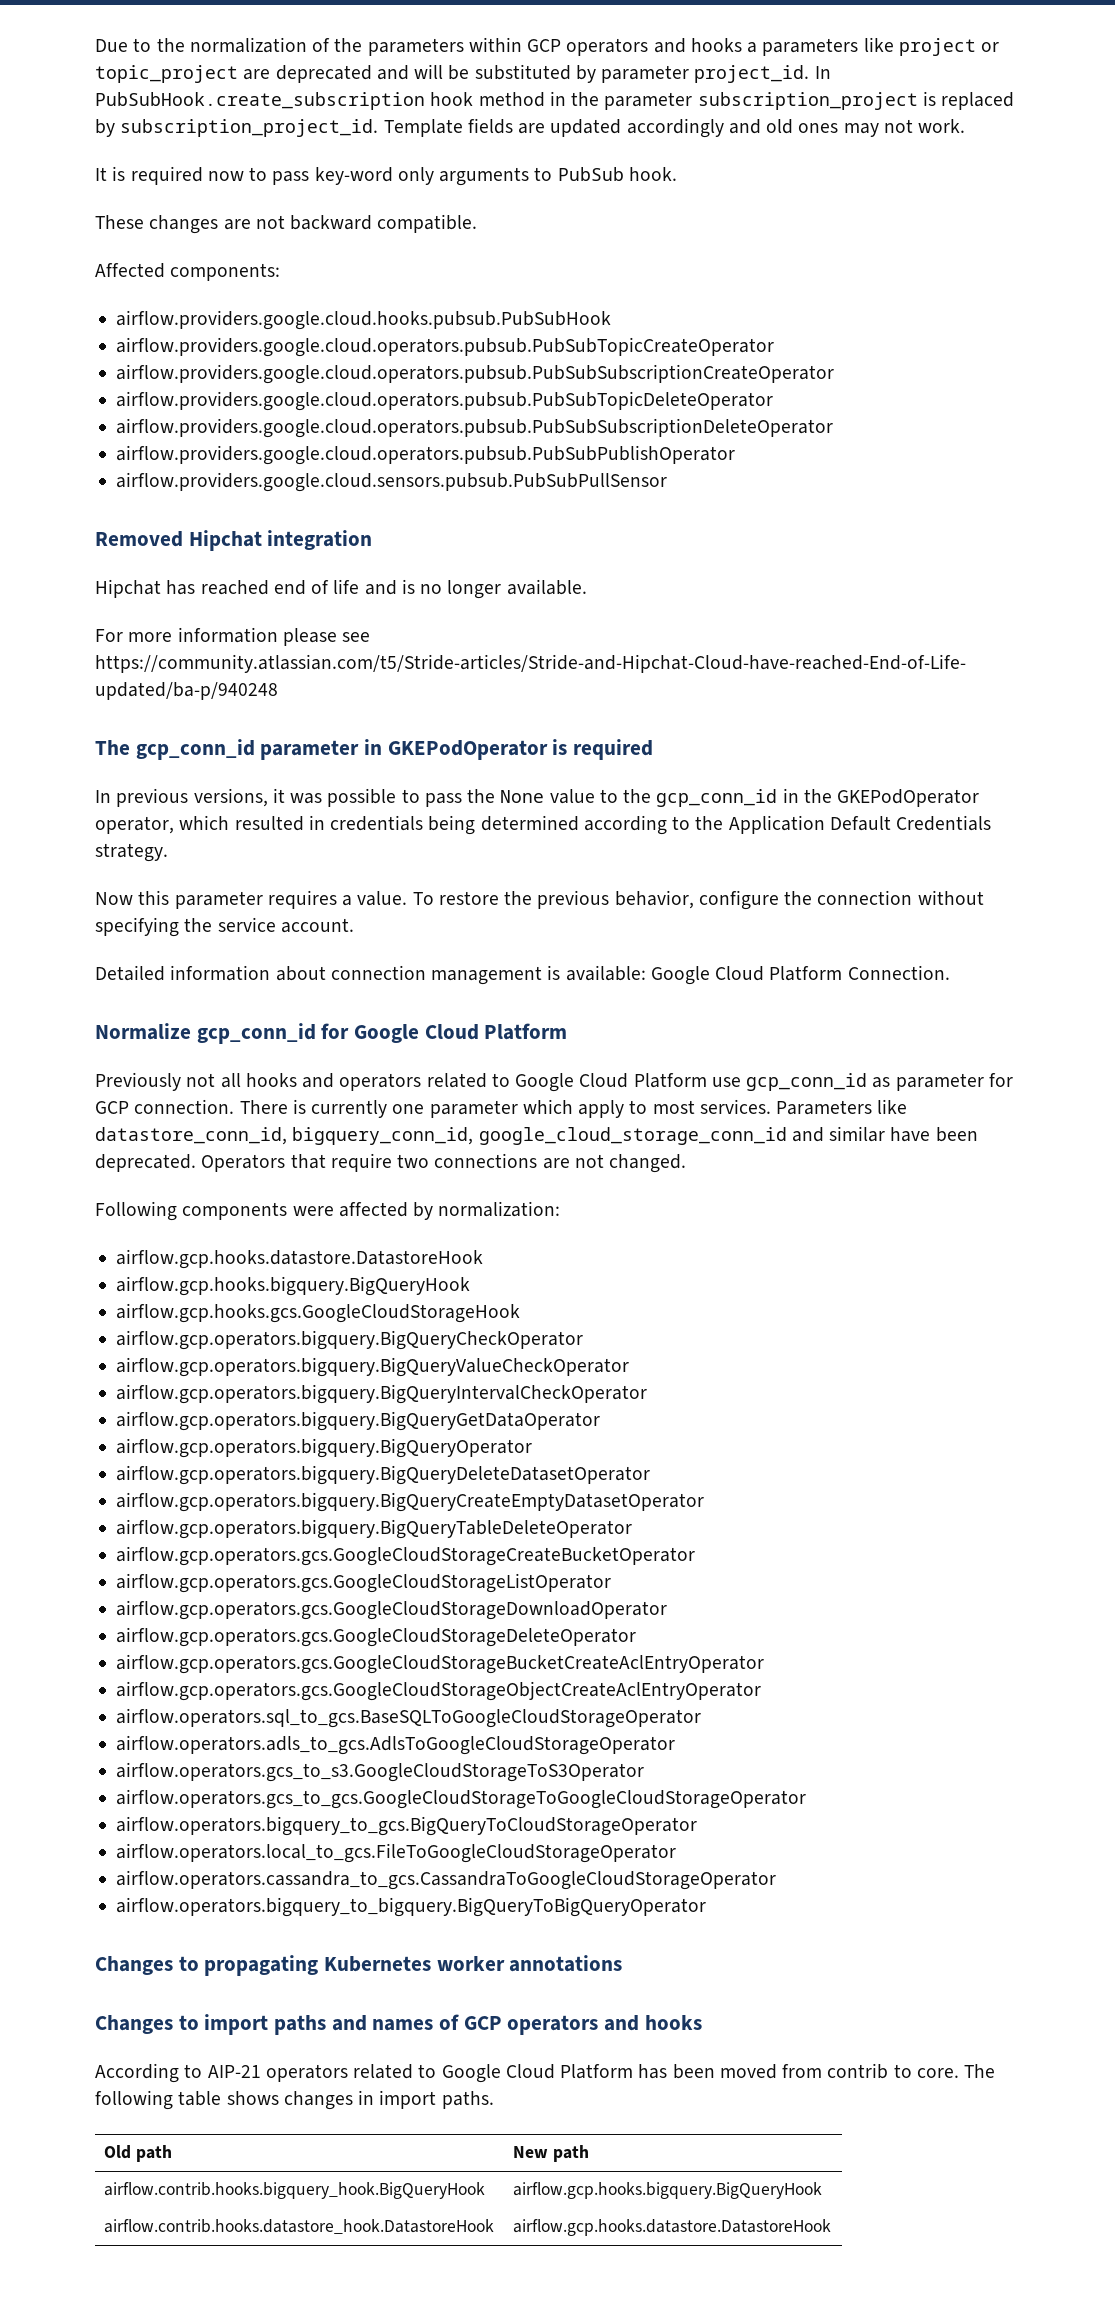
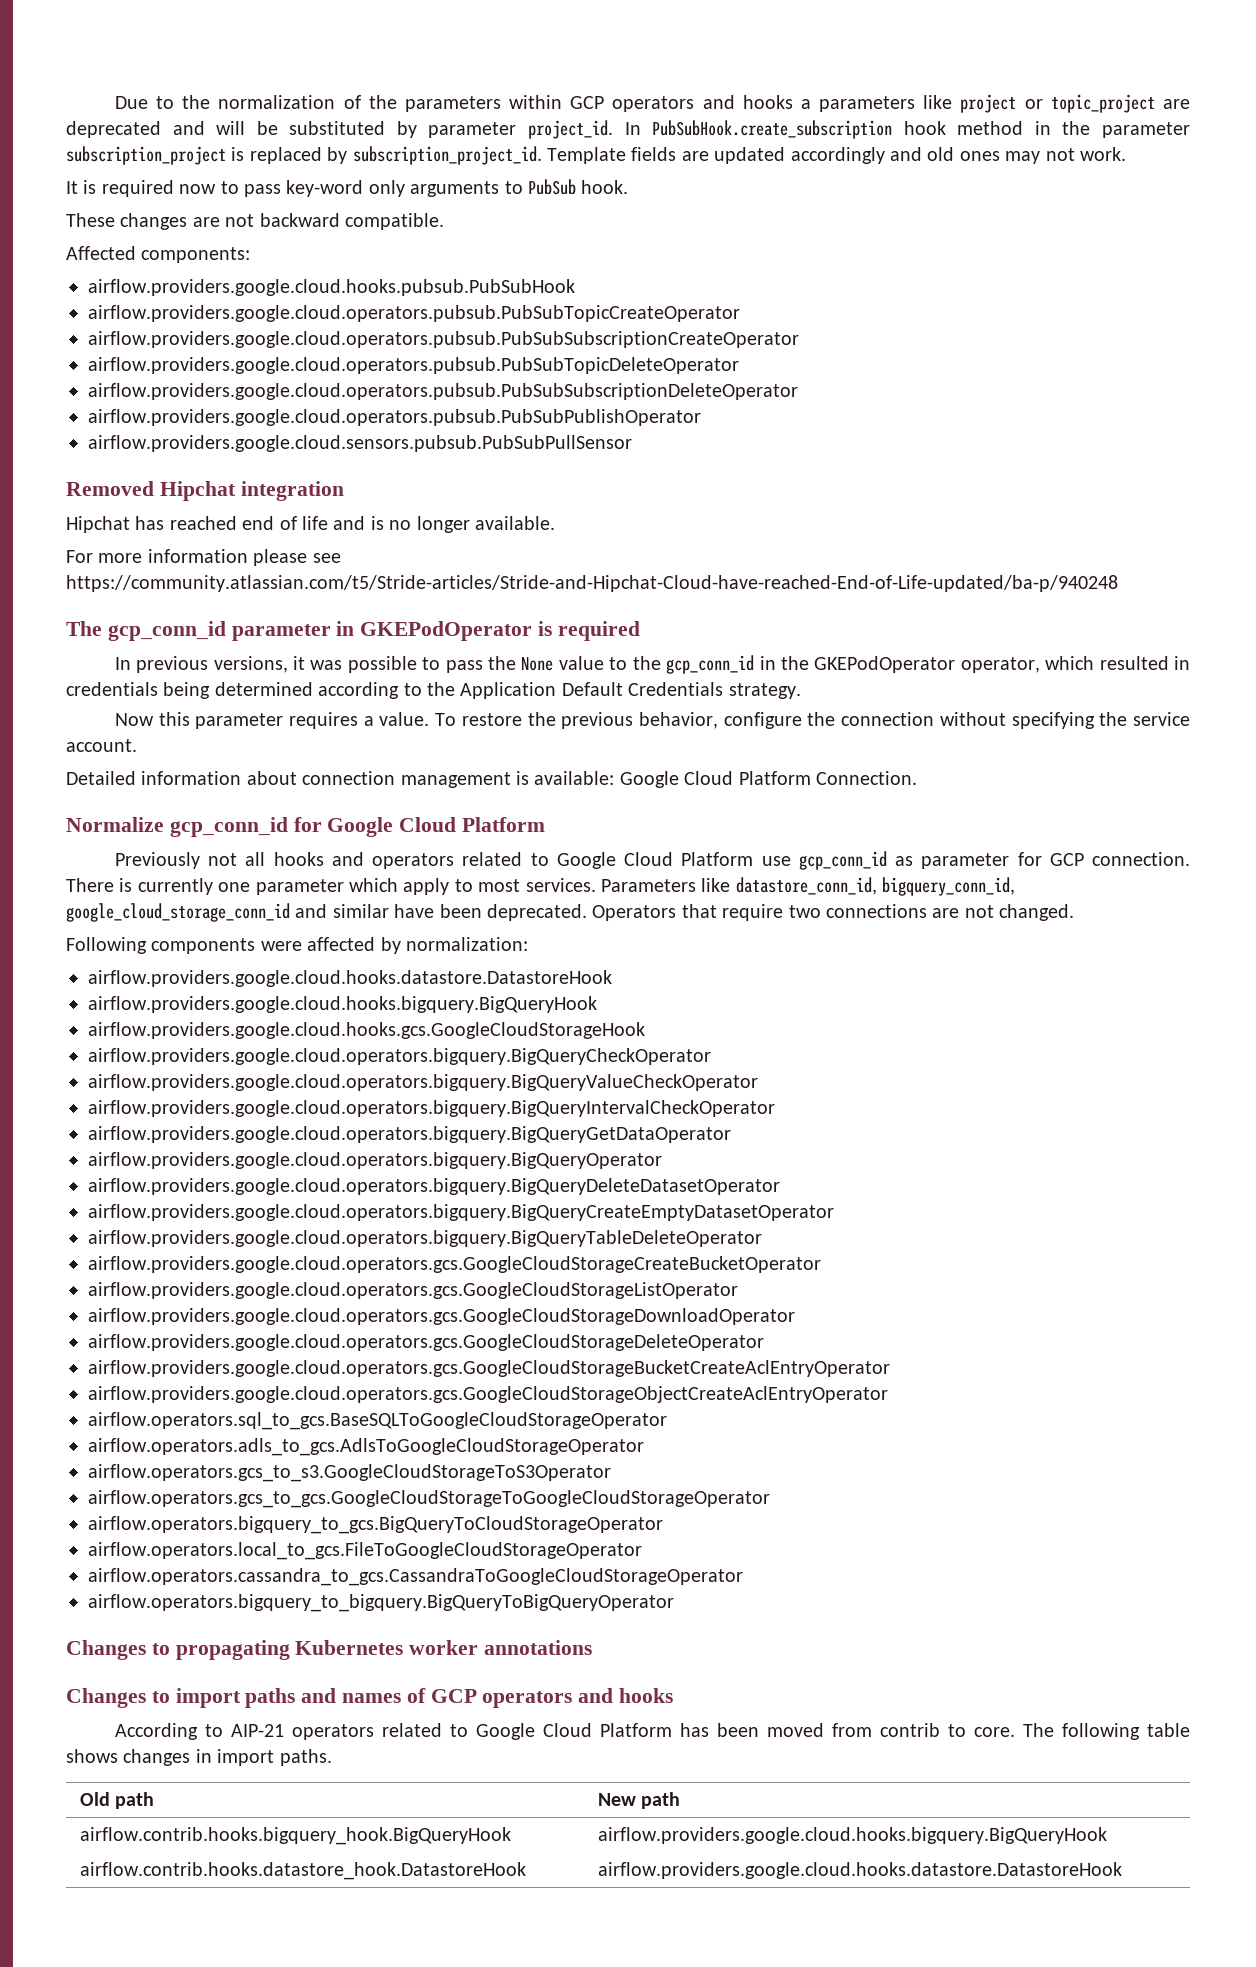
  Following components were affected by normalization:
- airflow.gcp.hooks.datastore.DatastoreHook
- airflow.gcp.hooks.bigquery.BigQueryHook
- airflow.gcp.hooks.gcs.GoogleCloudStorageHook
- airflow.gcp.operators.bigquery.BigQueryCheckOperator
- airflow.gcp.operators.bigquery.BigQueryValueCheckOperator
- airflow.gcp.operators.bigquery.BigQueryIntervalCheckOperator
- airflow.gcp.operators.bigquery.BigQueryGetDataOperator
- airflow.gcp.operators.bigquery.BigQueryOperator
- airflow.gcp.operators.bigquery.BigQueryDeleteDatasetOperator
- airflow.gcp.operators.bigquery.BigQueryCreateEmptyDatasetOperator
- airflow.gcp.operators.bigquery.BigQueryTableDeleteOperator
- airflow.gcp.operators.gcs.GoogleCloudStorageCreateBucketOperator
- airflow.gcp.operators.gcs.GoogleCloudStorageListOperator
- airflow.gcp.operators.gcs.GoogleCloudStorageDownloadOperator
- airflow.gcp.operators.gcs.GoogleCloudStorageDeleteOperator
- airflow.gcp.operators.gcs.GoogleCloudStorageBucketCreateAclEntryOperator
- airflow.gcp.operators.gcs.GoogleCloudStorageObjectCreateAclEntryOperator
+ airflow.providers.google.cloud.hooks.datastore.DatastoreHook
+ airflow.providers.google.cloud.hooks.bigquery.BigQueryHook
+ airflow.providers.google.cloud.hooks.gcs.GoogleCloudStorageHook
+ airflow.providers.google.cloud.operators.bigquery.BigQueryCheckOperator
+ airflow.providers.google.cloud.operators.bigquery.BigQueryValueCheckOperator
+ airflow.providers.google.cloud.operators.bigquery.BigQueryIntervalCheckOperator
+ airflow.providers.google.cloud.operators.bigquery.BigQueryGetDataOperator
+ airflow.providers.google.cloud.operators.bigquery.BigQueryOperator
+ airflow.providers.google.cloud.operators.bigquery.BigQueryDeleteDatasetOperator
+ airflow.providers.google.cloud.operators.bigquery.BigQueryCreateEmptyDatasetOperator
+ airflow.providers.google.cloud.operators.bigquery.BigQueryTableDeleteOperator
+ airflow.providers.google.cloud.operators.gcs.GoogleCloudStorageCreateBucketOperator
+ airflow.providers.google.cloud.operators.gcs.GoogleCloudStorageListOperator
+ airflow.providers.google.cloud.operators.gcs.GoogleCloudStorageDownloadOperator
+ airflow.providers.google.cloud.operators.gcs.GoogleCloudStorageDeleteOperator
+ airflow.providers.google.cloud.operators.gcs.GoogleCloudStorageBucketCreateAclEntryOperator
+ airflow.providers.google.cloud.operators.gcs.GoogleCloudStorageObjectCreateAclEntryOperator
- airflow.contrib.hooks.bigquery_hook.BigQueryHook | airflow.gcp.hooks.bigquery.BigQueryHook
+ airflow.contrib.hooks.bigquery_hook.BigQueryHook | airflow.providers.google.cloud.hooks.bigquery.BigQueryHook
- airflow.contrib.hooks.datastore_hook.DatastoreHook | airflow.gcp.hooks.datastore.DatastoreHook
+ airflow.contrib.hooks.datastore_hook.DatastoreHook | airflow.providers.google.cloud.hooks.datastore.DatastoreHook

